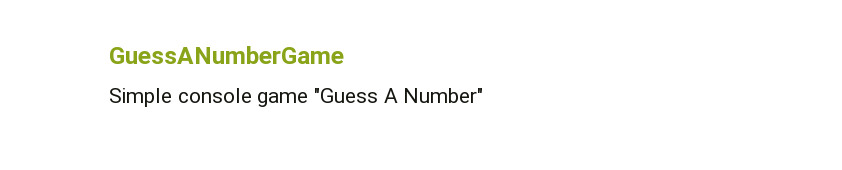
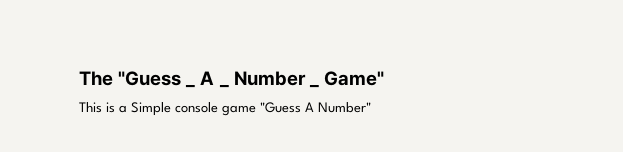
- GuessANumberGame
- Simple console game "Guess A Number"
+ The "Guess _ A _ Number _ Game"
+ This is a Simple console game "Guess A Number"

